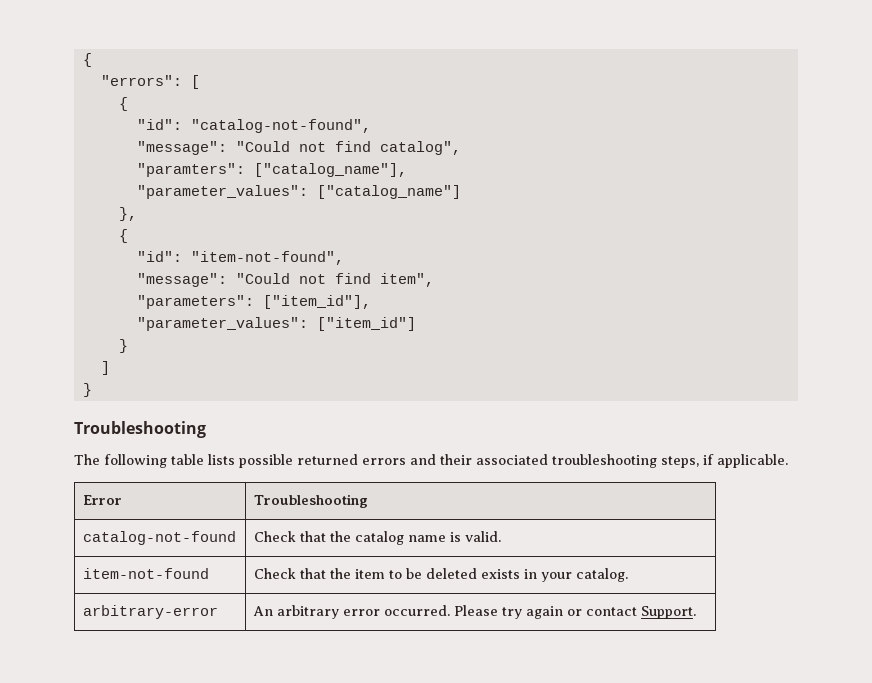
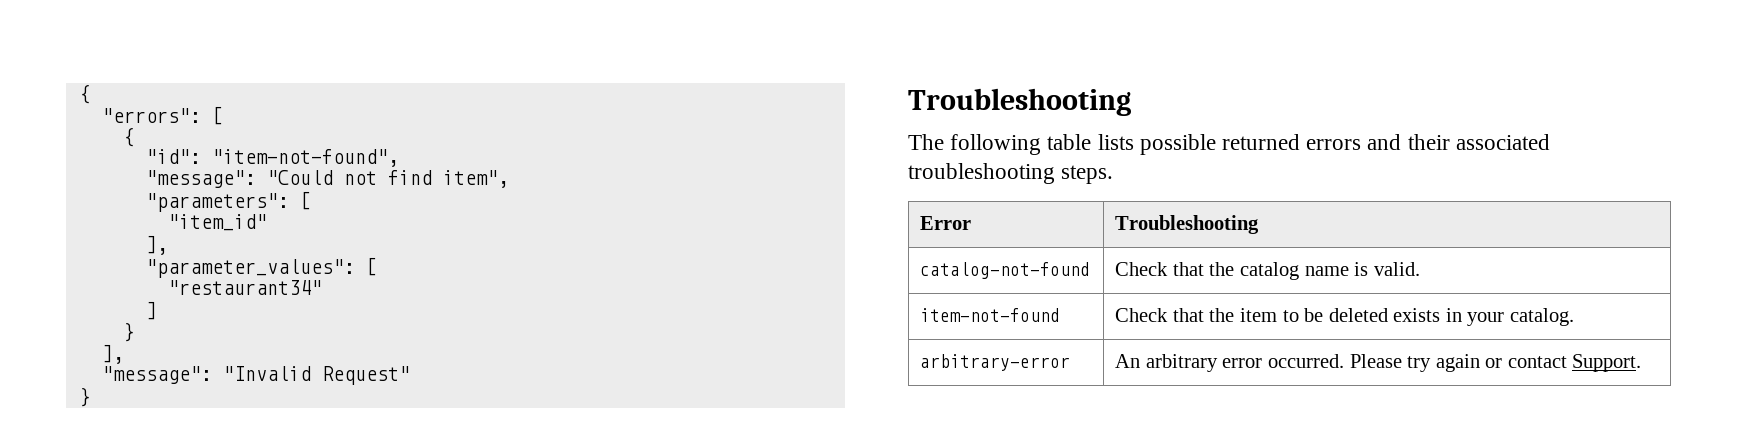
- "id": "catalog-not-found",
- "message": "Could not find catalog",
- "paramters": ["catalog_name"],
- "parameter_values": ["catalog_name"]
- },
- {
- "parameters": ["item_id"],
- "parameter_values": ["item_id"]
+ "parameters": [
+ "item_id"
+ ],
+ "parameter_values": [
+ "restaurant34"
+ ]
  }
- ]
+ ],
+ "message": "Invalid Request"
- The following table lists possible returned errors and their associated troubleshooting steps, if applicable.
+ The following table lists possible returned errors and their associated troubleshooting steps.

